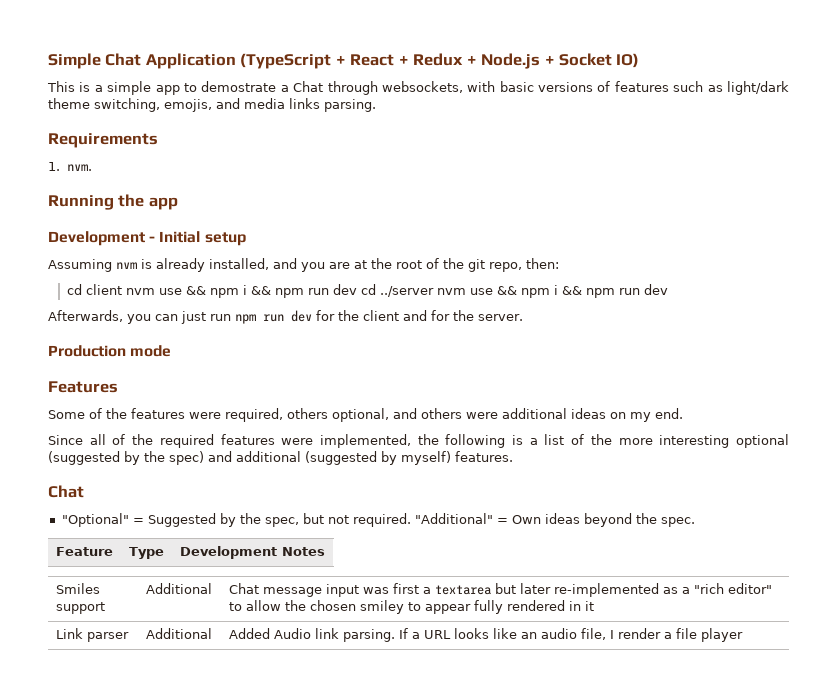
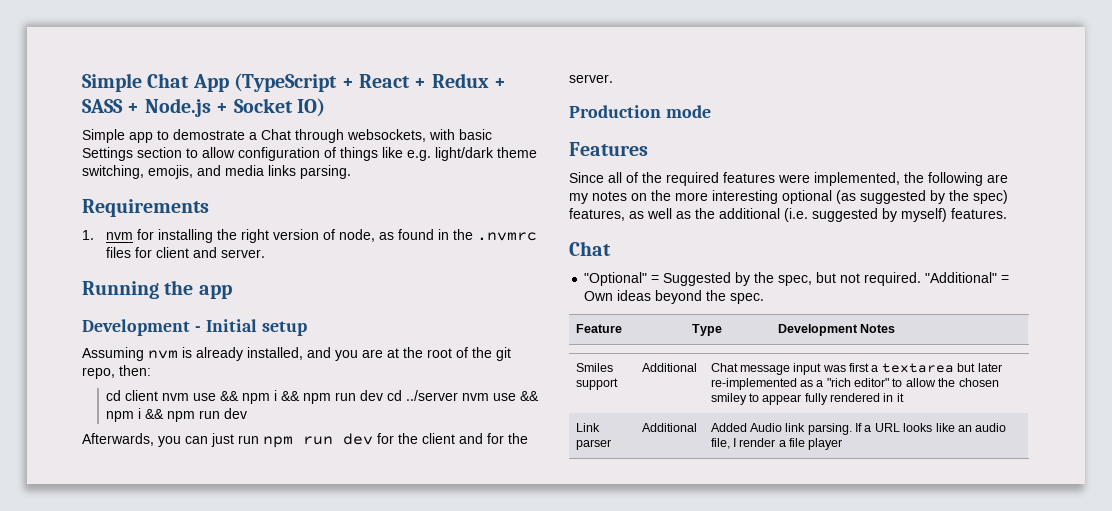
- Simple Chat Application (TypeScript + React + Redux + Node.js + Socket IO)
+ Simple Chat App (TypeScript + React + Redux + SASS + Node.js + Socket IO)
- This is a simple app to demostrate a Chat through websockets, with basic versions of features such as light/dark theme switching, emojis, and media links parsing.
+ Simple app to demostrate a Chat through websockets, with basic Settings section to allow configuration of things like e.g. light/dark theme switching, emojis, and media links parsing.
- 1. nvm.
+ 1. nvm for installing the right version of node, as found in the .nvmrc files for client and server.
- Some of the features were required, others optional, and others were additional ideas on my end.
- Since all of the required features were implemented, the following is a list of the more interesting optional (suggested by the spec) and additional (suggested by myself) features.
+ Since all of the required features were implemented, the following are my notes on the more interesting optional (as suggested by the spec) features, as well as the additional (i.e. suggested by myself) features.

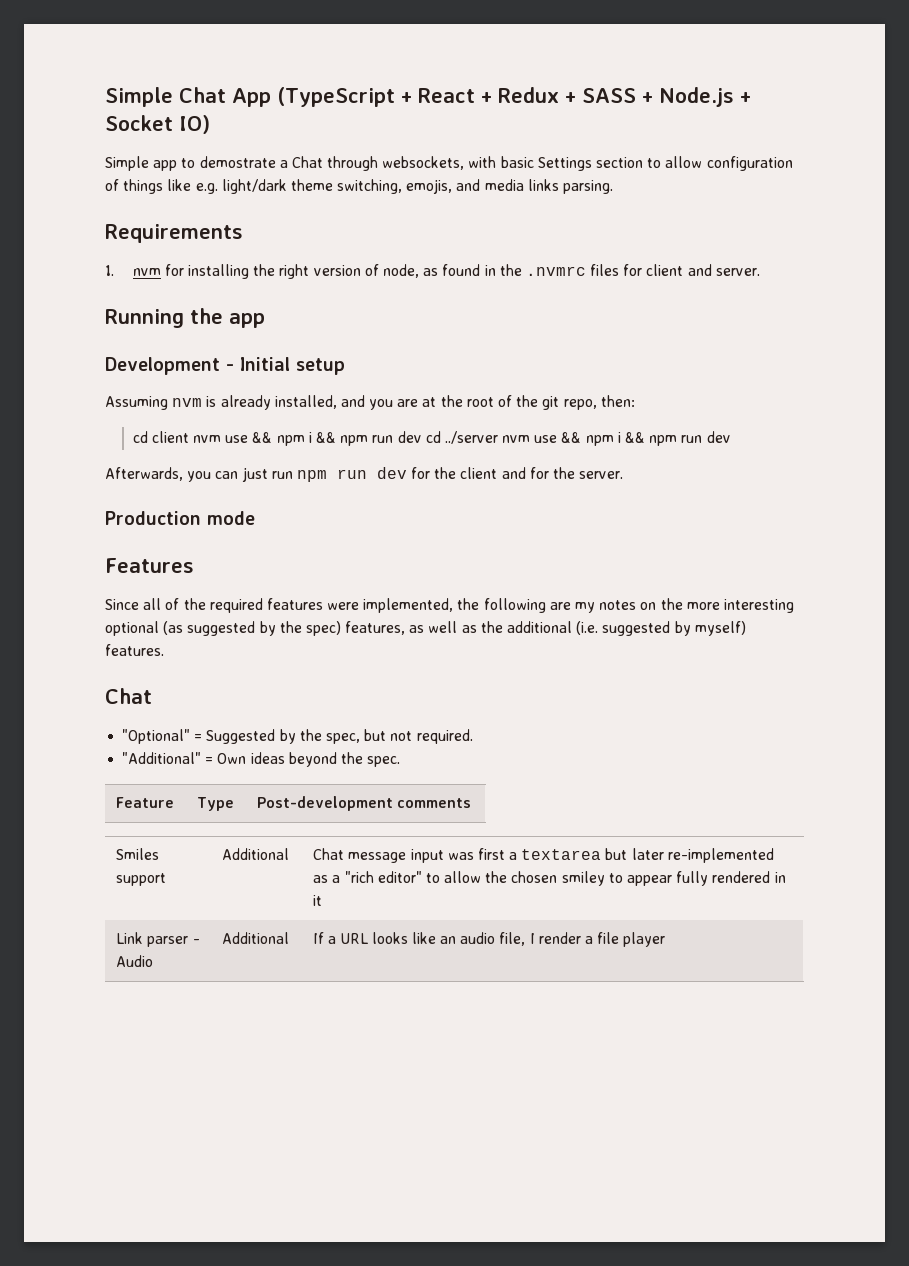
- "Optional" = Suggested by the spec, but not required. "Additional" = Own ideas beyond the spec.
+ "Optional" = Suggested by the spec, but not required.
+ "Additional" = Own ideas beyond the spec.
- Feature | Type | Development Notes
+ Feature | Type | Post-development comments
- Link parser | Additional | Added Audio link parsing. If a URL looks like an audio file, I render a file player
+ Link parser - Audio | Additional | If a URL looks like an audio file, I render a file player

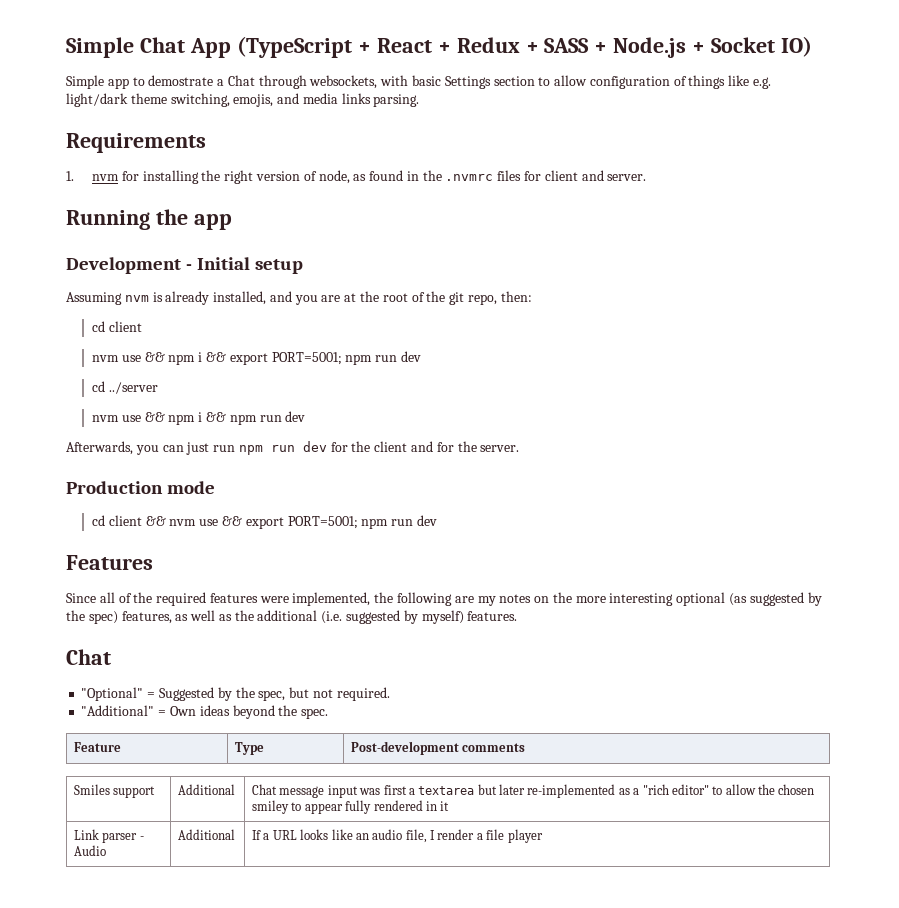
  Assuming nvm is already installed, and you are at the root of the git repo, then:
- cd client nvm use && npm i && npm run dev cd ../server nvm use && npm i && npm run dev
+ cd client
+ nvm use && npm i && export PORT=5001; npm run dev
+ cd ../server
+ nvm use && npm i && npm run dev
+ cd client && nvm use && export PORT=5001; npm run dev

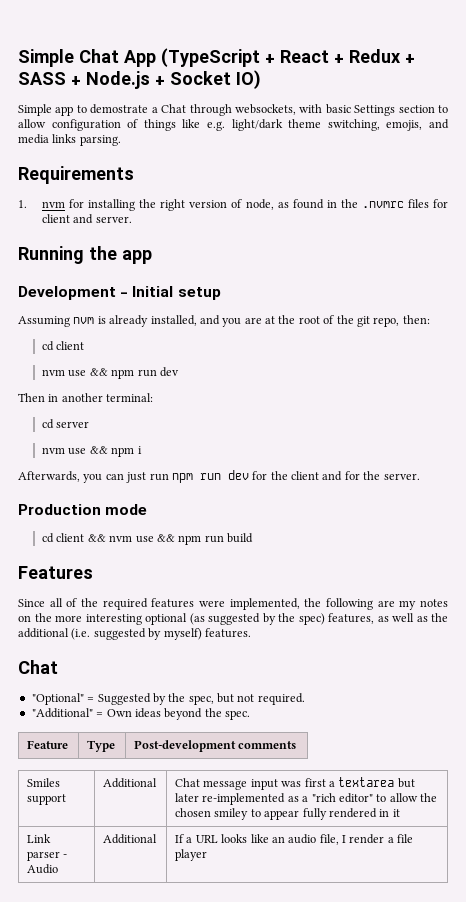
- nvm use && npm i && export PORT=5001; npm run dev
- cd ../server
- nvm use && npm i && npm run dev
+ nvm use && npm run dev
+ Then in another terminal:
+ cd server
+ nvm use && npm i
- cd client && nvm use && export PORT=5001; npm run dev
+ cd client && nvm use && npm run build

